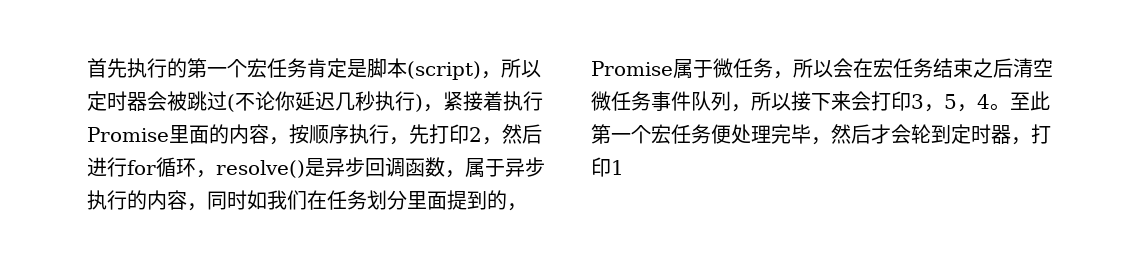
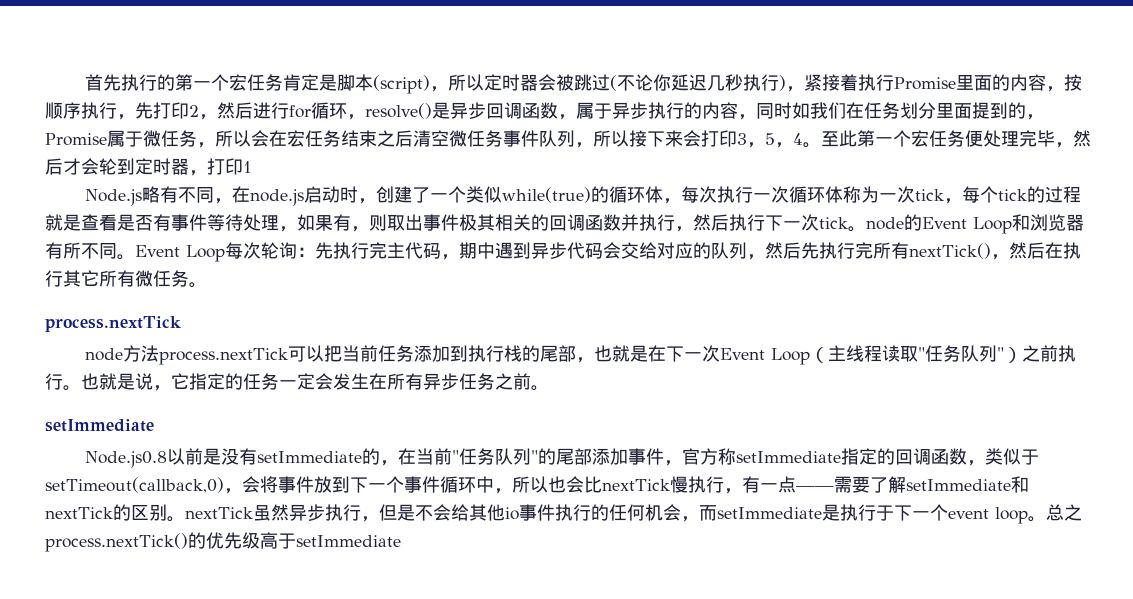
+ Node.js略有不同，在node.js启动时，创建了一个类似while(true)的循环体，每次执行一次循环体称为一次tick，每个tick的过程就是查看是否有事件等待处理，如果有，则取出事件极其相关的回调函数并执行，然后执行下一次tick。node的Event Loop和浏览器有所不同。Event Loop每次轮询：先执行完主代码，期中遇到异步代码会交给对应的队列，然后先执行完所有nextTick()，然后在执行其它所有微任务。
+ process.nextTick
+ node方法process.nextTick可以把当前任务添加到执行栈的尾部，也就是在下一次Event Loop（主线程读取"任务队列"）之前执行。也就是说，它指定的任务一定会发生在所有异步任务之前。
+ setImmediate
+ Node.js0.8以前是没有setImmediate的，在当前"任务队列"的尾部添加事件，官方称setImmediate指定的回调函数，类似于setTimeout(callback,0)，会将事件放到下一个事件循环中，所以也会比nextTick慢执行，有一点——需要了解setImmediate和nextTick的区别。nextTick虽然异步执行，但是不会给其他io事件执行的任何机会，而setImmediate是执行于下一个event loop。总之process.nextTick()的优先级高于setImmediate

